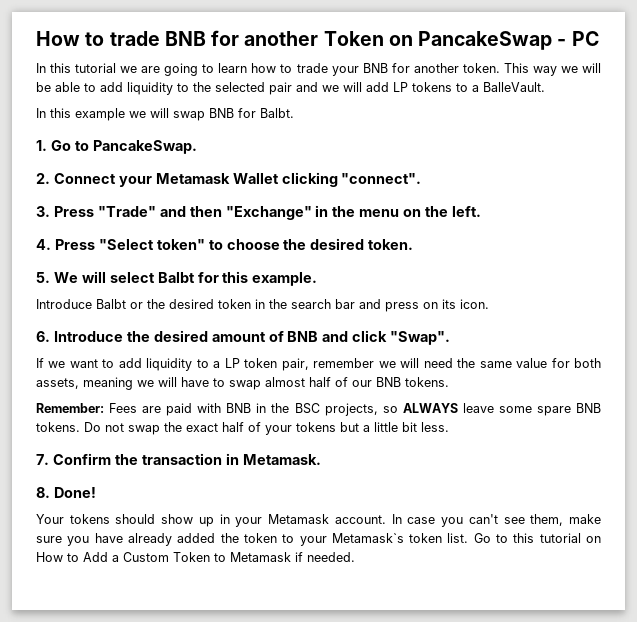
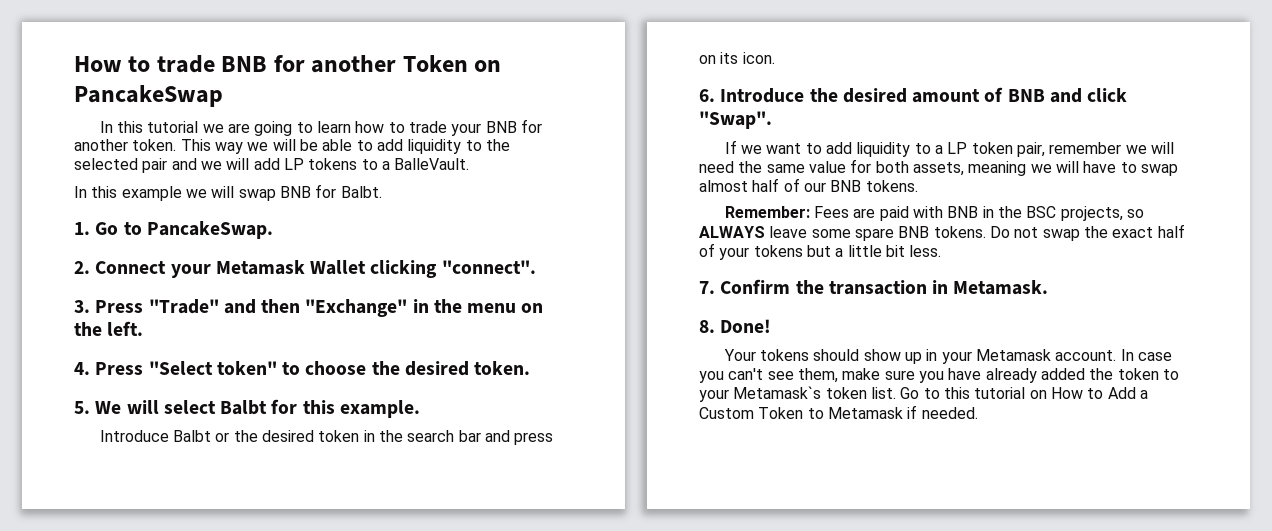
- How to trade BNB for another Token on PancakeSwap - PC
+ How to trade BNB for another Token on PancakeSwap

